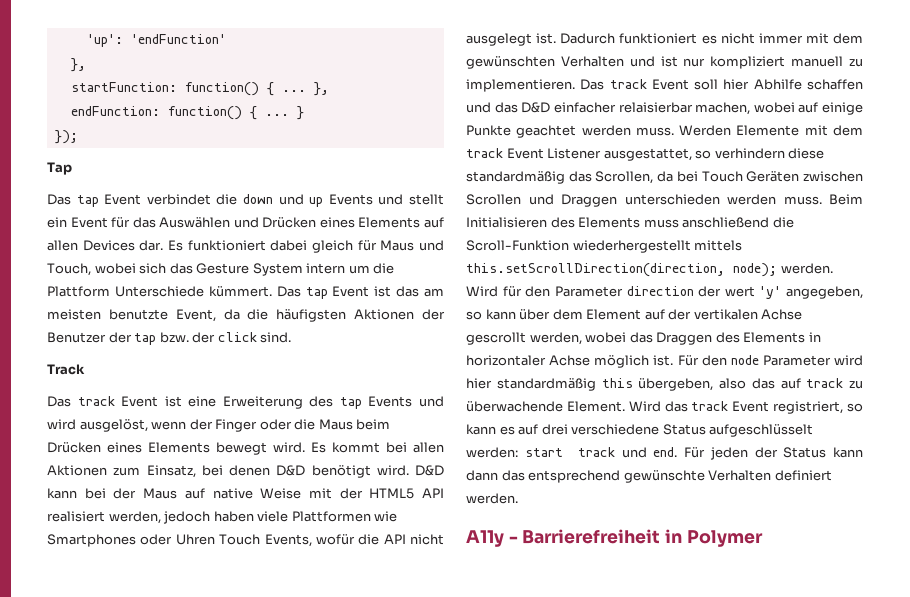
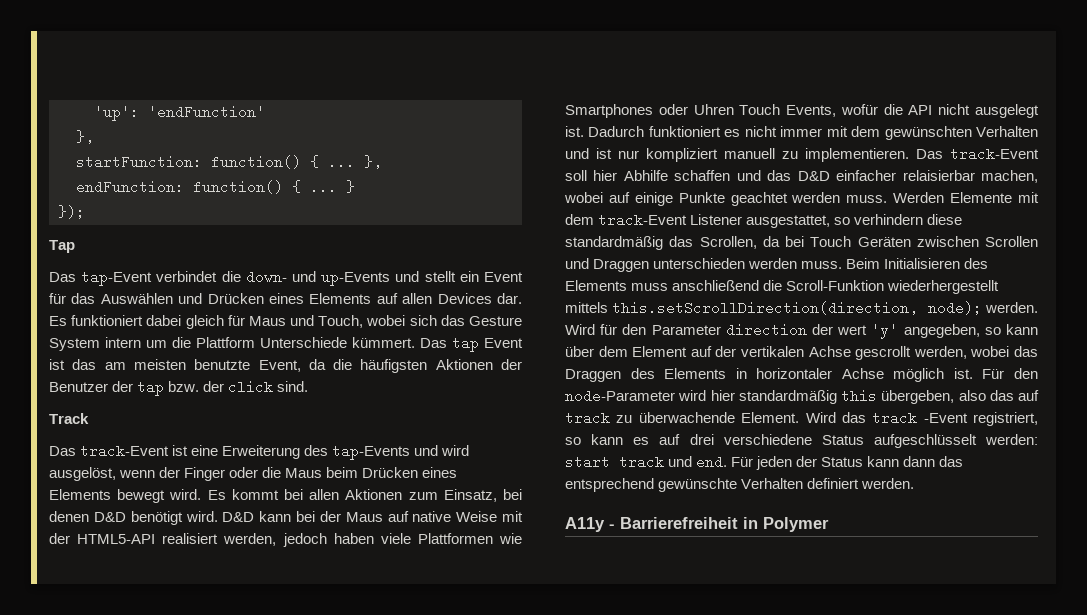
- Das tap Event verbindet die down und up Events und stellt ein Event für das Auswählen und Drücken eines Elements auf allen Devices dar.
+ Das tap-Event verbindet die down- und up-Events und stellt ein Event für das Auswählen und Drücken eines Elements auf allen Devices dar.
- Das track Event ist eine Erweiterung des tap Events und wird ausgelöst, wenn der Finger oder die Maus beim Drücken eines Elements bewegt wird.
+ Das track-Event ist eine Erweiterung des tap-Events und wird ausgelöst, wenn der Finger oder die Maus beim Drücken eines Elements bewegt wird.
- D&D kann bei der Maus auf native Weise mit der HTML5 API realisiert werden, jedoch haben viele Plattformen wie Smartphones oder Uhren Touch Events, wofür die API nicht ausgelegt ist.
+ D&D kann bei der Maus auf native Weise mit der HTML5-API realisiert werden, jedoch haben viele Plattformen wie Smartphones oder Uhren Touch Events, wofür die API nicht ausgelegt ist.
- Das track Event soll hier Abhilfe schaffen und das D&D einfacher relaisierbar machen, wobei auf einige Punkte geachtet werden muss.
+ Das track-Event soll hier Abhilfe schaffen und das D&D einfacher relaisierbar machen, wobei auf einige Punkte geachtet werden muss.
- Werden Elemente mit dem track Event Listener ausgestattet, so verhindern diese standardmäßig das Scrollen, da bei Touch Geräten zwischen Scrollen und Draggen unterschieden werden muss.
+ Werden Elemente mit dem track-Event Listener ausgestattet, so verhindern diese standardmäßig das Scrollen, da bei Touch Geräten zwischen Scrollen und Draggen unterschieden werden muss.
- Für den node Parameter wird hier standardmäßig this übergeben, also das auf track zu überwachende Element.
+ Für den node-Parameter wird hier standardmäßig this übergeben, also das auf track zu überwachende Element.
- Wird das track Event registriert, so kann es auf drei verschiedene Status aufgeschlüsselt werden: start track und end.
+ Wird das track -Event registriert, so kann es auf drei verschiedene Status aufgeschlüsselt werden: start track und end.

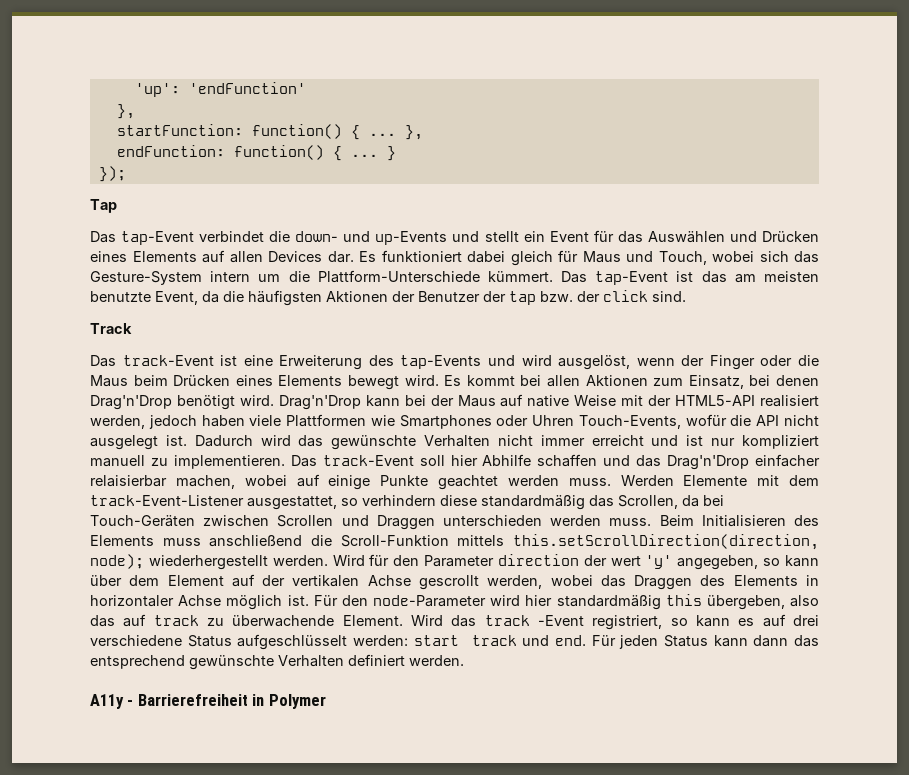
- Es funktioniert dabei gleich für Maus und Touch, wobei sich das Gesture System intern um die Plattform Unterschiede kümmert. Das tap Event ist das am meisten benutzte Event, da die häufigsten Aktionen der Benutzer der tap bzw. der click sind.
+ Es funktioniert dabei gleich für Maus und Touch, wobei sich das Gesture-System intern um die Plattform-Unterschiede kümmert. Das tap-Event ist das am meisten benutzte Event, da die häufigsten Aktionen der Benutzer der tap bzw. der click sind.
- Es kommt bei allen Aktionen zum Einsatz, bei denen D&D benötigt wird.
+ Es kommt bei allen Aktionen zum Einsatz, bei denen Drag'n'Drop benötigt wird.
- D&D kann bei der Maus auf native Weise mit der HTML5-API realisiert werden, jedoch haben viele Plattformen wie Smartphones oder Uhren Touch Events, wofür die API nicht ausgelegt ist.
+ Drag'n'Drop kann bei der Maus auf native Weise mit der HTML5-API realisiert werden, jedoch haben viele Plattformen wie Smartphones oder Uhren Touch-Events, wofür die API nicht ausgelegt ist.
- Dadurch funktioniert es nicht immer mit dem gewünschten Verhalten und ist nur kompliziert manuell zu implementieren.
+ Dadurch wird das gewünschte Verhalten nicht immer erreicht und ist nur kompliziert manuell zu implementieren.
- Das track-Event soll hier Abhilfe schaffen und das D&D einfacher relaisierbar machen, wobei auf einige Punkte geachtet werden muss.
+ Das track-Event soll hier Abhilfe schaffen und das Drag'n'Drop einfacher relaisierbar machen, wobei auf einige Punkte geachtet werden muss.
- Werden Elemente mit dem track-Event Listener ausgestattet, so verhindern diese standardmäßig das Scrollen, da bei Touch Geräten zwischen Scrollen und Draggen unterschieden werden muss.
+ Werden Elemente mit dem track-Event-Listener ausgestattet, so verhindern diese standardmäßig das Scrollen, da bei Touch-Geräten zwischen Scrollen und Draggen unterschieden werden muss.
- Beim Initialisieren des Elements muss anschließend die Scroll-Funktion wiederhergestellt mittels this.setScrollDirection(direction, node); werden.
+ Beim Initialisieren des Elements muss anschließend die Scroll-Funktion mittels this.setScrollDirection(direction, node); wiederhergestellt werden.
- Für jeden der Status kann dann das entsprechend gewünschte Verhalten definiert werden.
+ Für jeden Status kann dann das entsprechend gewünschte Verhalten definiert werden.

